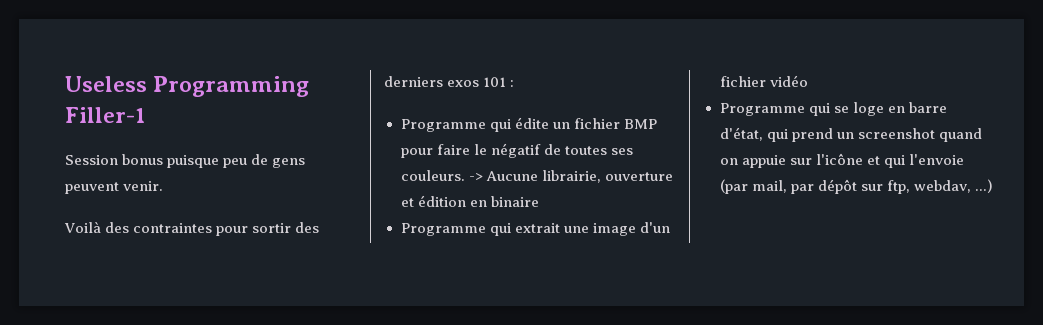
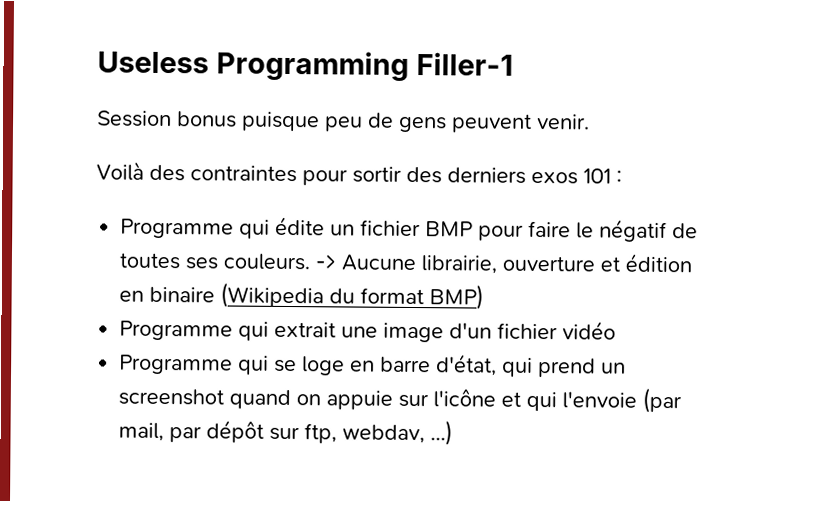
- -> Aucune librairie, ouverture et édition en binaire
+ -> Aucune librairie, ouverture et édition en binaire (Wikipedia du format BMP)

